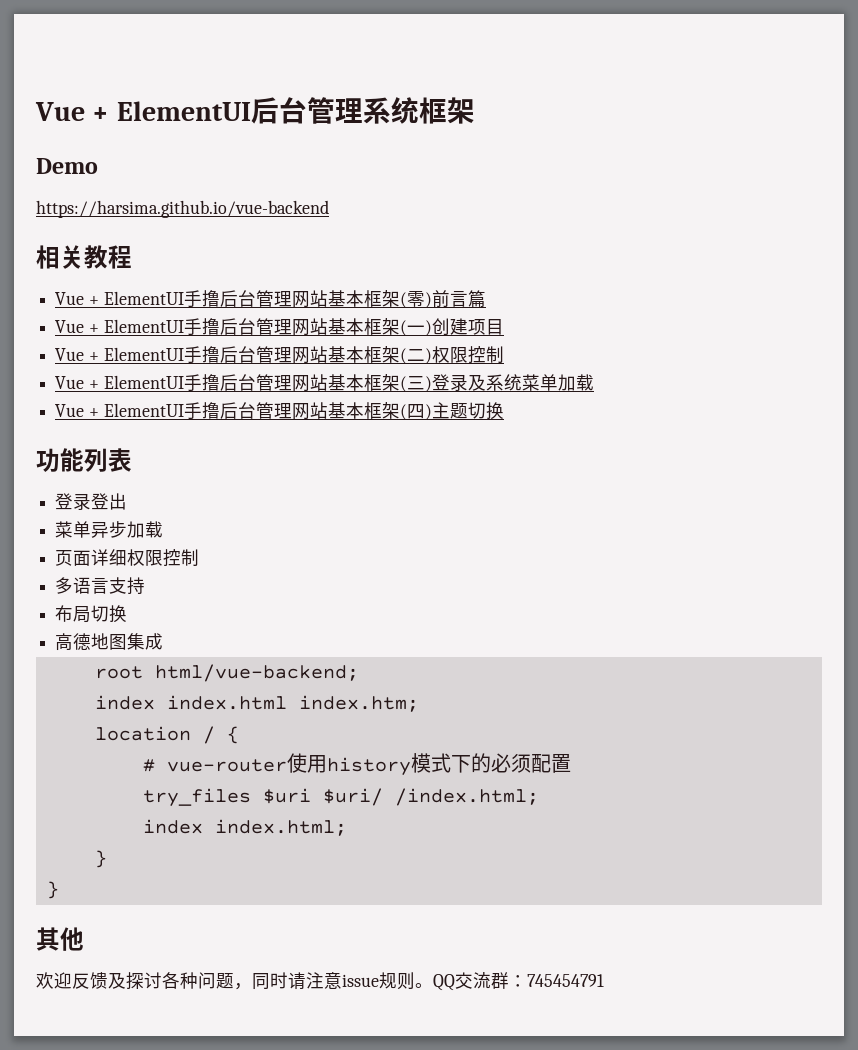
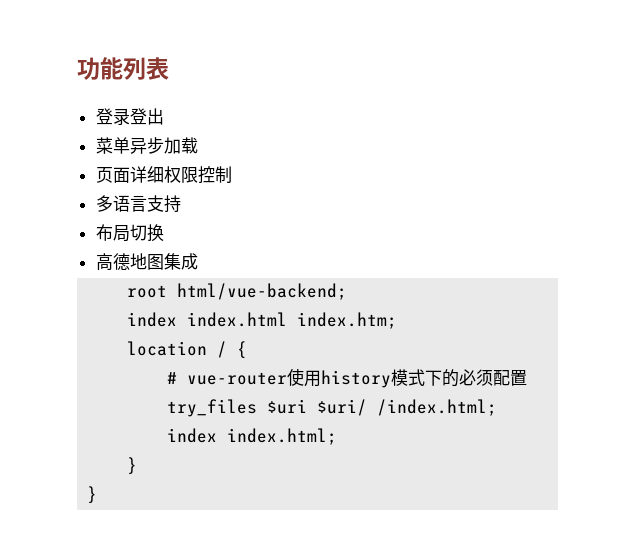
- Vue + ElementUI后台管理系统框架
- Demo
- https://harsima.github.io/vue-backend
- 相关教程
- Vue + ElementUI手撸后台管理网站基本框架(零)前言篇
- Vue + ElementUI手撸后台管理网站基本框架(一)创建项目
- Vue + ElementUI手撸后台管理网站基本框架(二)权限控制
- Vue + ElementUI手撸后台管理网站基本框架(三)登录及系统菜单加载
- Vue + ElementUI手撸后台管理网站基本框架(四)主题切换
- 其他
- 欢迎反馈及探讨各种问题，同时请注意issue规则。QQ交流群：745454791

